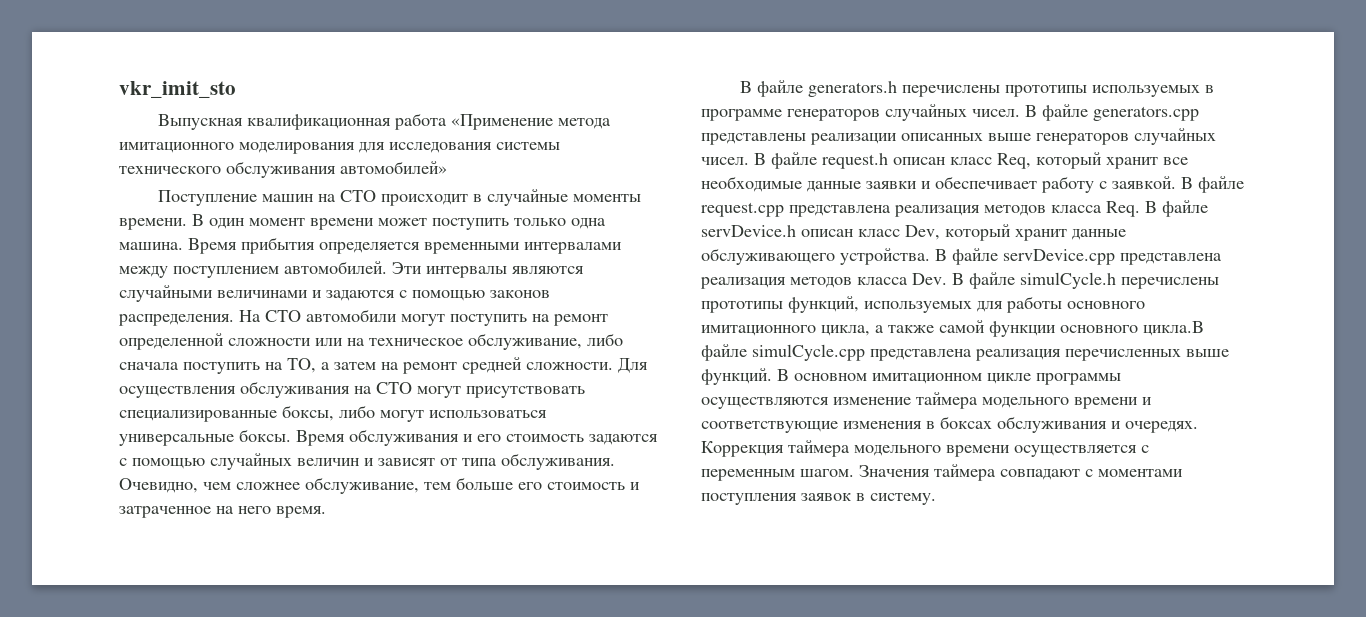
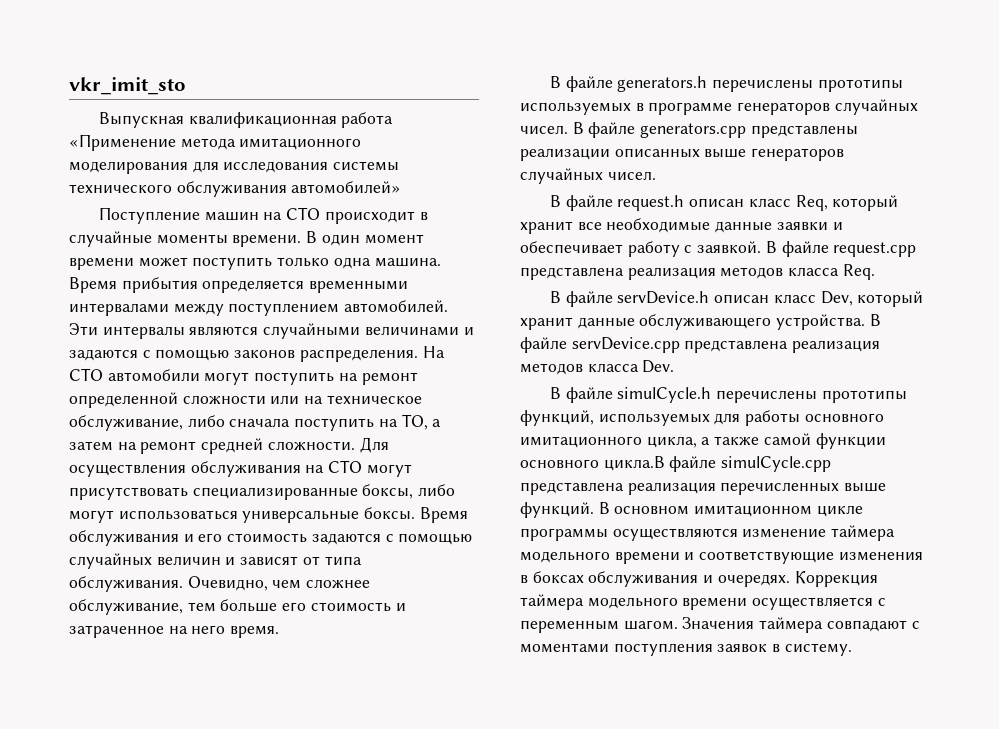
- В файле generators.cpp представлены реализации описанных выше генераторов случайных чисел. В файле request.h описан класс Req, который хранит все необходимые данные заявки и обеспечивает работу с заявкой.
+ В файле generators.cpp представлены реализации описанных выше генераторов случайных чисел.
+ В файле request.h описан класс Req, который хранит все необходимые данные заявки и обеспечивает работу с заявкой.
- В файле request.cpp представлена реализация методов класса Req. В файле servDevice.h описан класс Dev, который хранит данные обслуживающего устройства.
+ В файле request.cpp представлена реализация методов класса Req.
+ В файле servDevice.h описан класс Dev, который хранит данные обслуживающего устройства.
- В файле servDevice.cpp представлена реализация методов класса Dev. В файле simulCycle.h перечислены прототипы функций, используемых для работы основного имитационного цикла, а также самой функции основного цикла.В файле simulCycle.cpp представлена реализация перечисленных выше функций.
+ В файле servDevice.cpp представлена реализация методов класса Dev.
+ В файле simulCycle.h перечислены прототипы функций, используемых для работы основного имитационного цикла, а также самой функции основного цикла.В файле simulCycle.cpp представлена реализация перечисленных выше функций.

